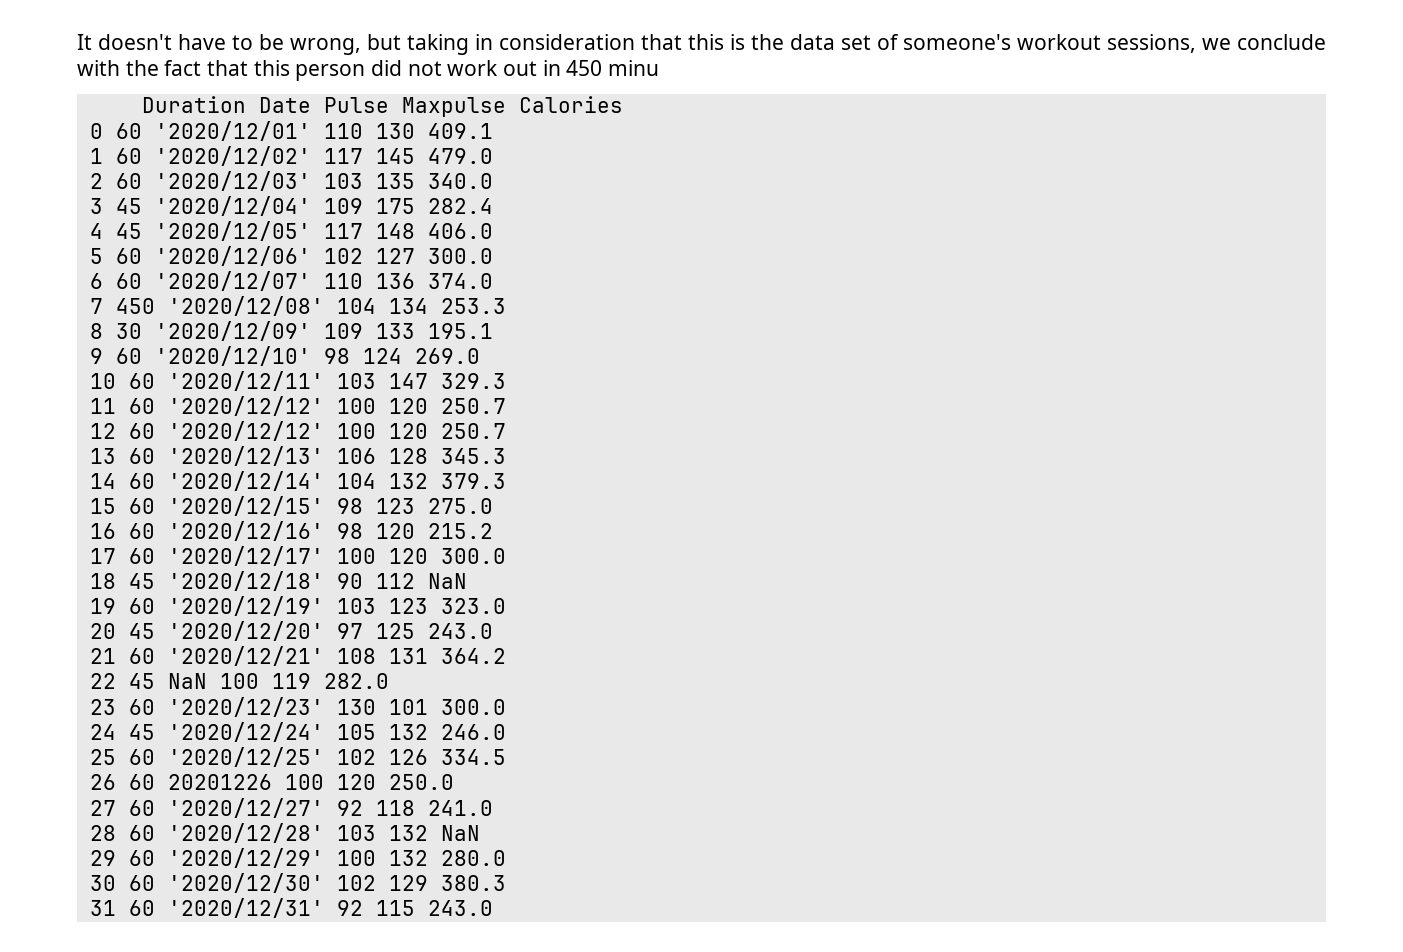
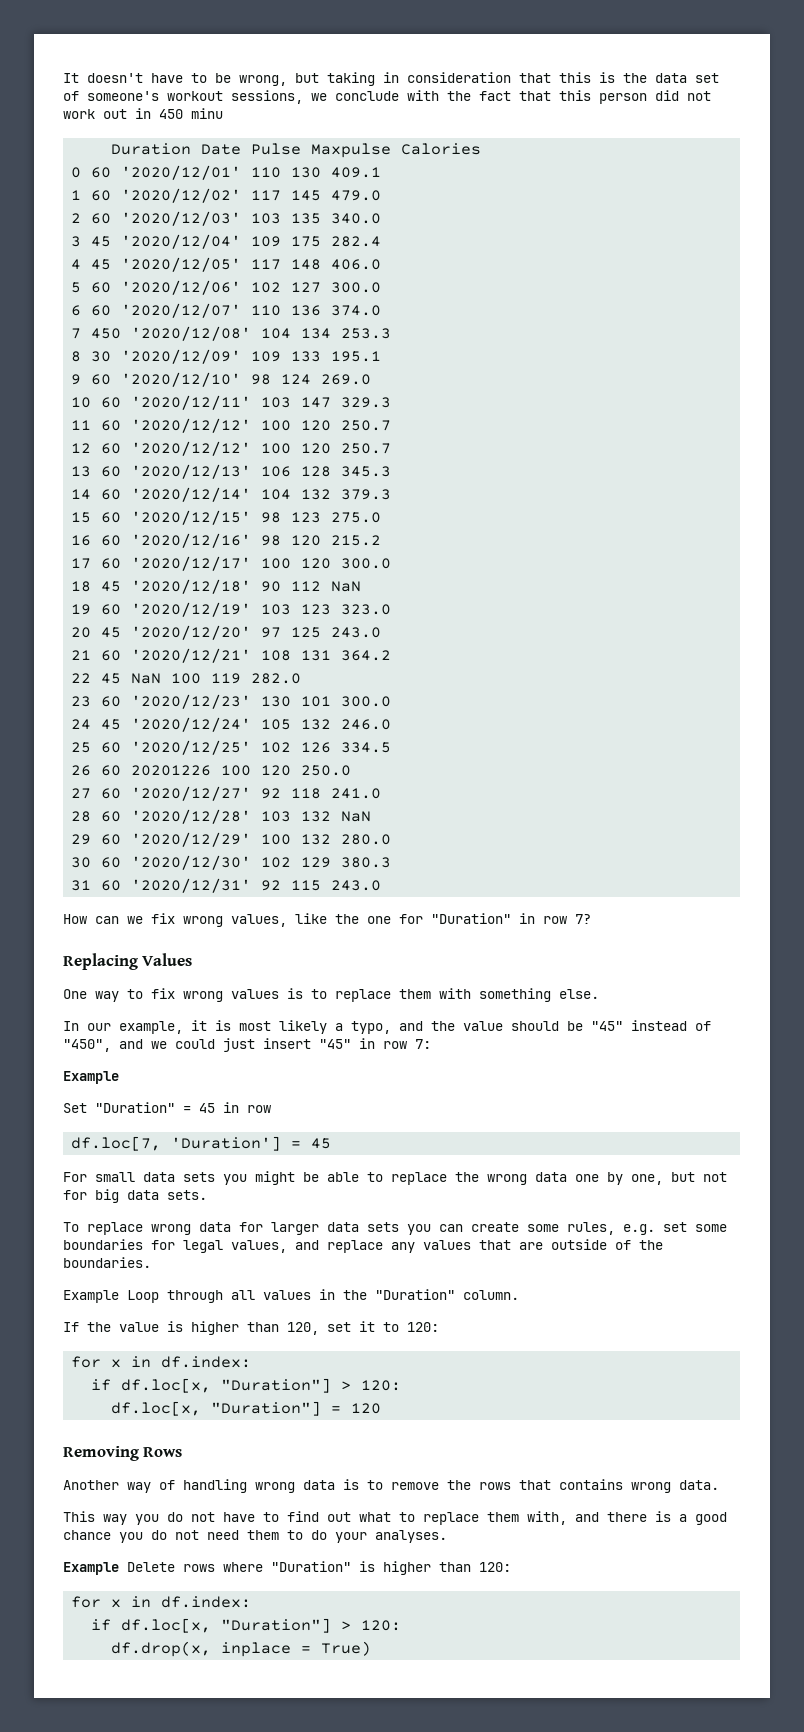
+ How can we fix wrong values, like the one for "Duration" in row 7?
+ Replacing Values
+ One way to fix wrong values is to replace them with something else.
+ In our example, it is most likely a typo, and the value should be "45" instead of "450", and we could just insert "45" in row 7:
+ Example
+ Set "Duration" = 45 in row
+ df.loc[7, 'Duration'] = 45
+ For small data sets you might be able to replace the wrong data one by one, but not for big data sets.
+ To replace wrong data for larger data sets you can create some rules, e.g. set some boundaries for legal values, and replace any values that are outside of the boundaries.
+ Example Loop through all values in the "Duration" column.
+ If the value is higher than 120, set it to 120:
+ for x in df.index:
+ if df.loc[x, "Duration"] > 120:
+ df.loc[x, "Duration"] = 120
+ Removing Rows
+ Another way of handling wrong data is to remove the rows that contains wrong data.
+ This way you do not have to find out what to replace them with, and there is a good chance you do not need them to do your analyses.
+ Example Delete rows where "Duration" is higher than 120:
+ for x in df.index:
+ if df.loc[x, "Duration"] > 120:
+ df.drop(x, inplace = True)

